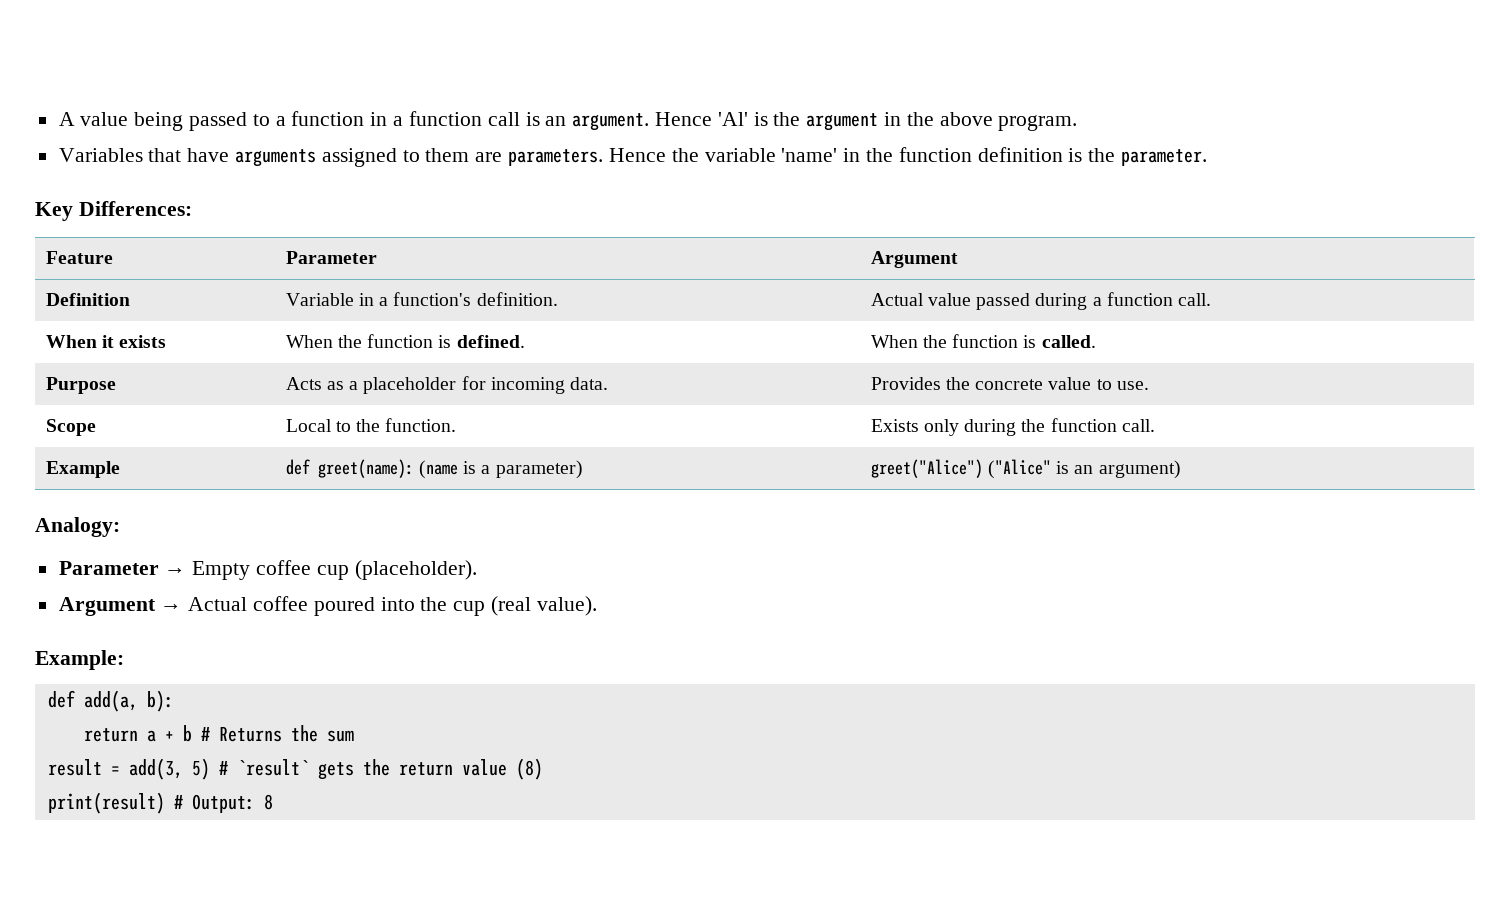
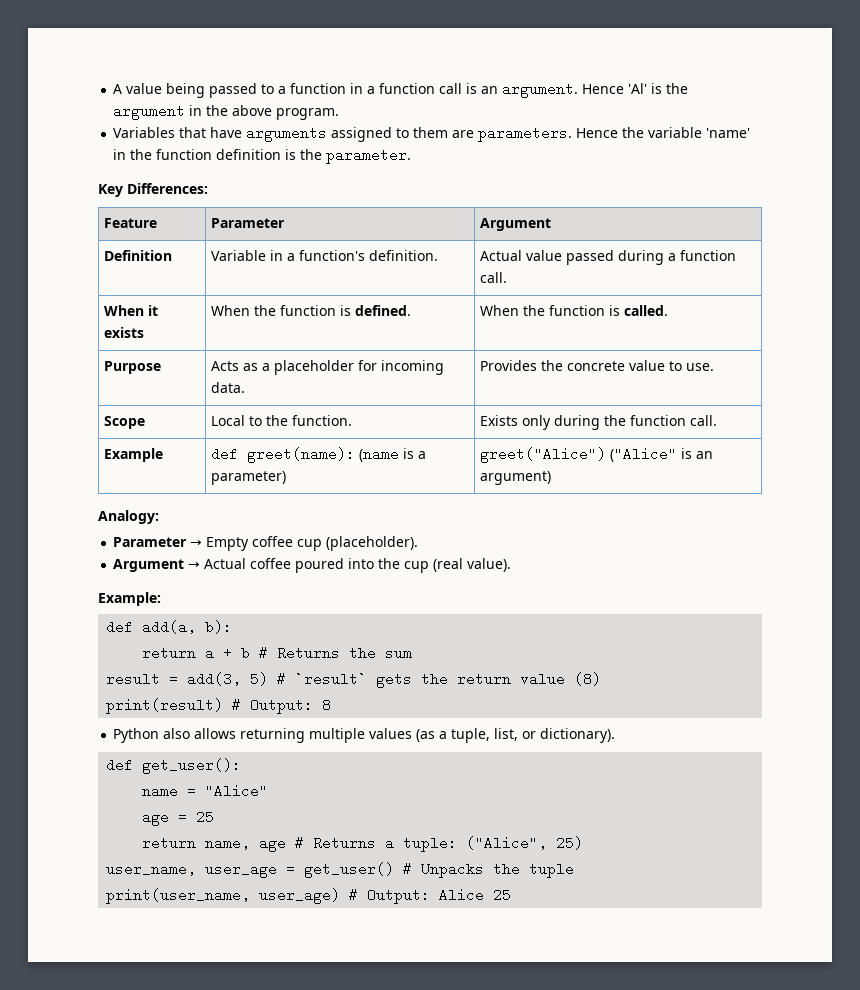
+ Python also allows returning multiple values (as a tuple, list, or dictionary).
+ def get_user():
+ name = "Alice"
+ age = 25
+ return name, age # Returns a tuple: ("Alice", 25)
+ user_name, user_age = get_user() # Unpacks the tuple
+ print(user_name, user_age) # Output: Alice 25

